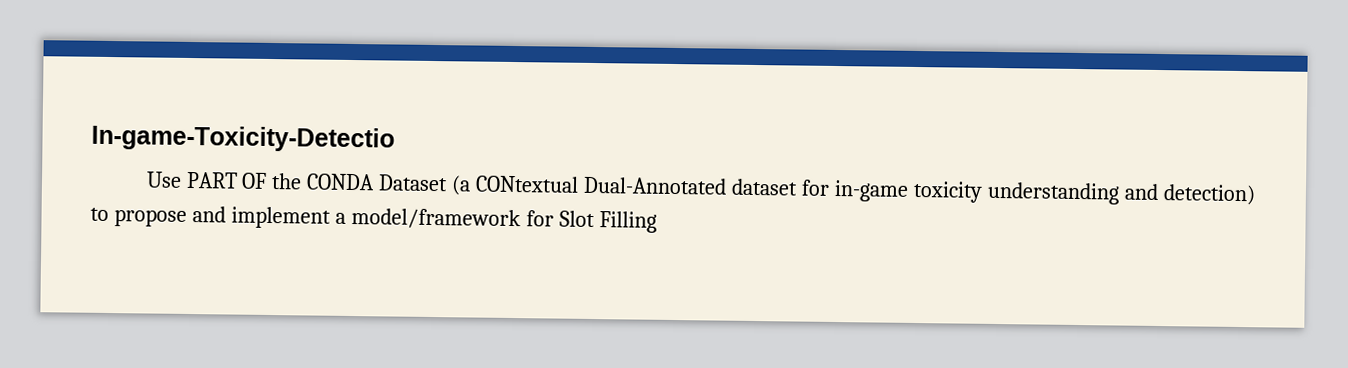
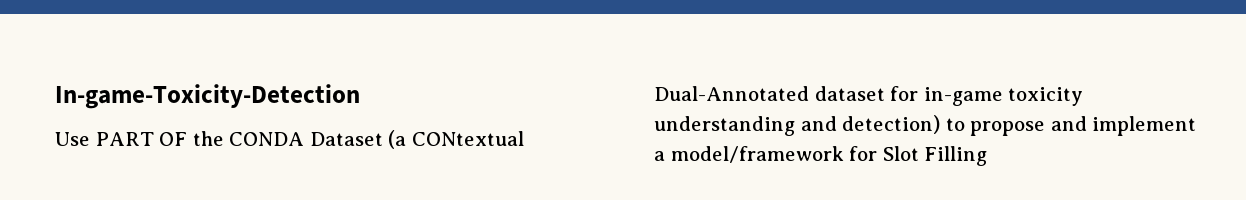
- In-game-Toxicity-Detectio
+ In-game-Toxicity-Detection

